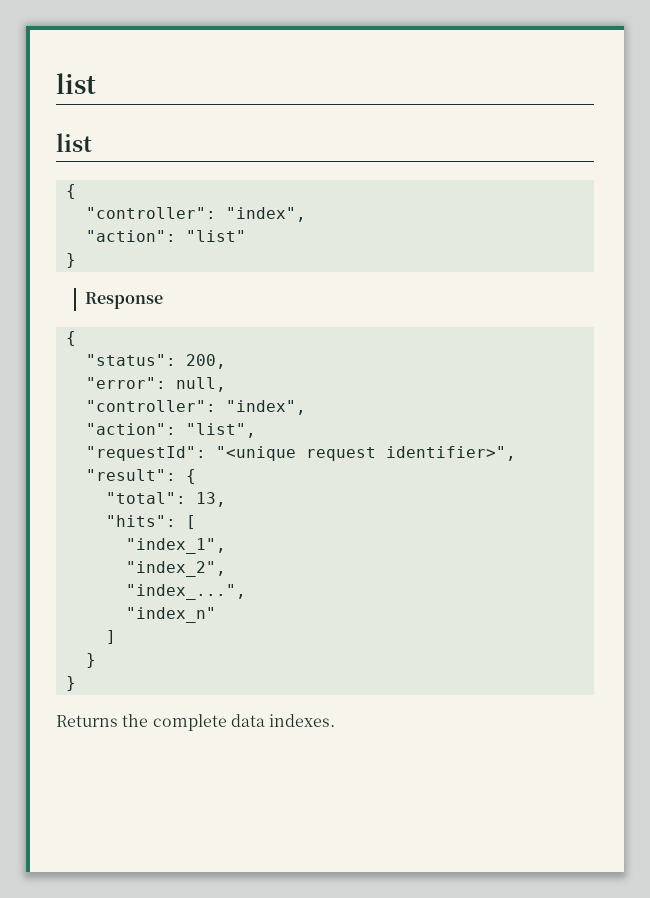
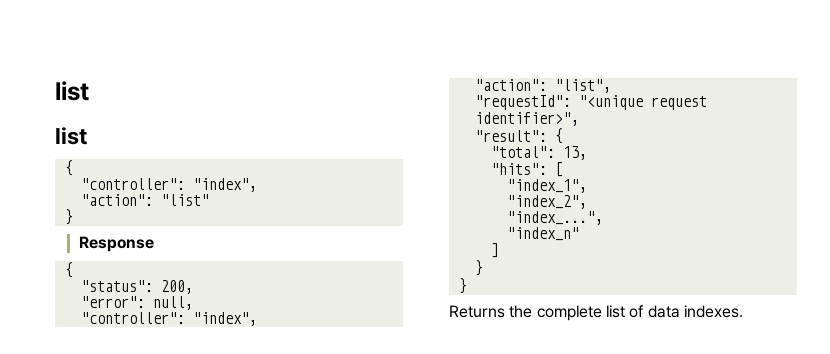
- Returns the complete data indexes.
+ Returns the complete list of data indexes.

